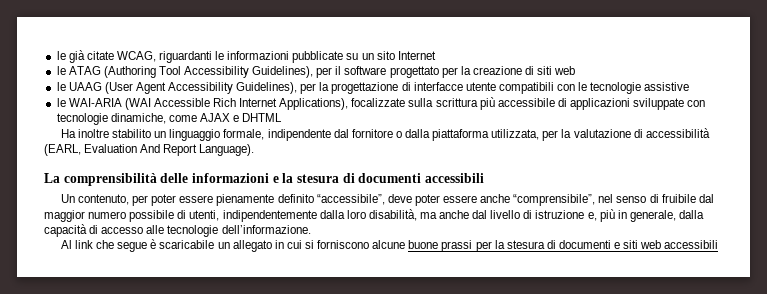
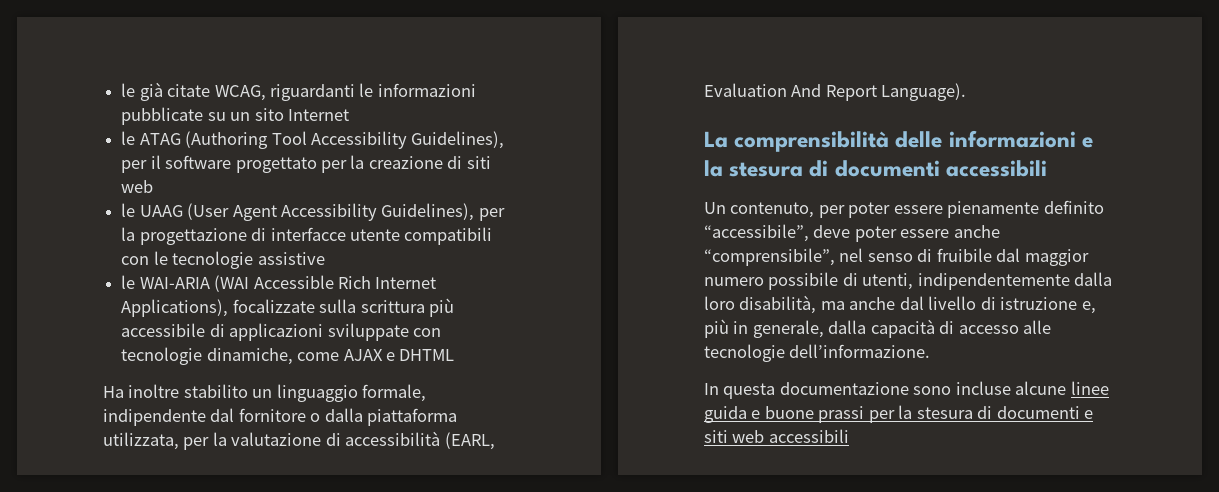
- Al link che segue è scaricabile un allegato in cui si forniscono alcune buone prassi per la stesura di documenti e siti web accessibili
+ In questa documentazione sono incluse alcune linee guida e buone prassi per la stesura di documenti e siti web accessibili

